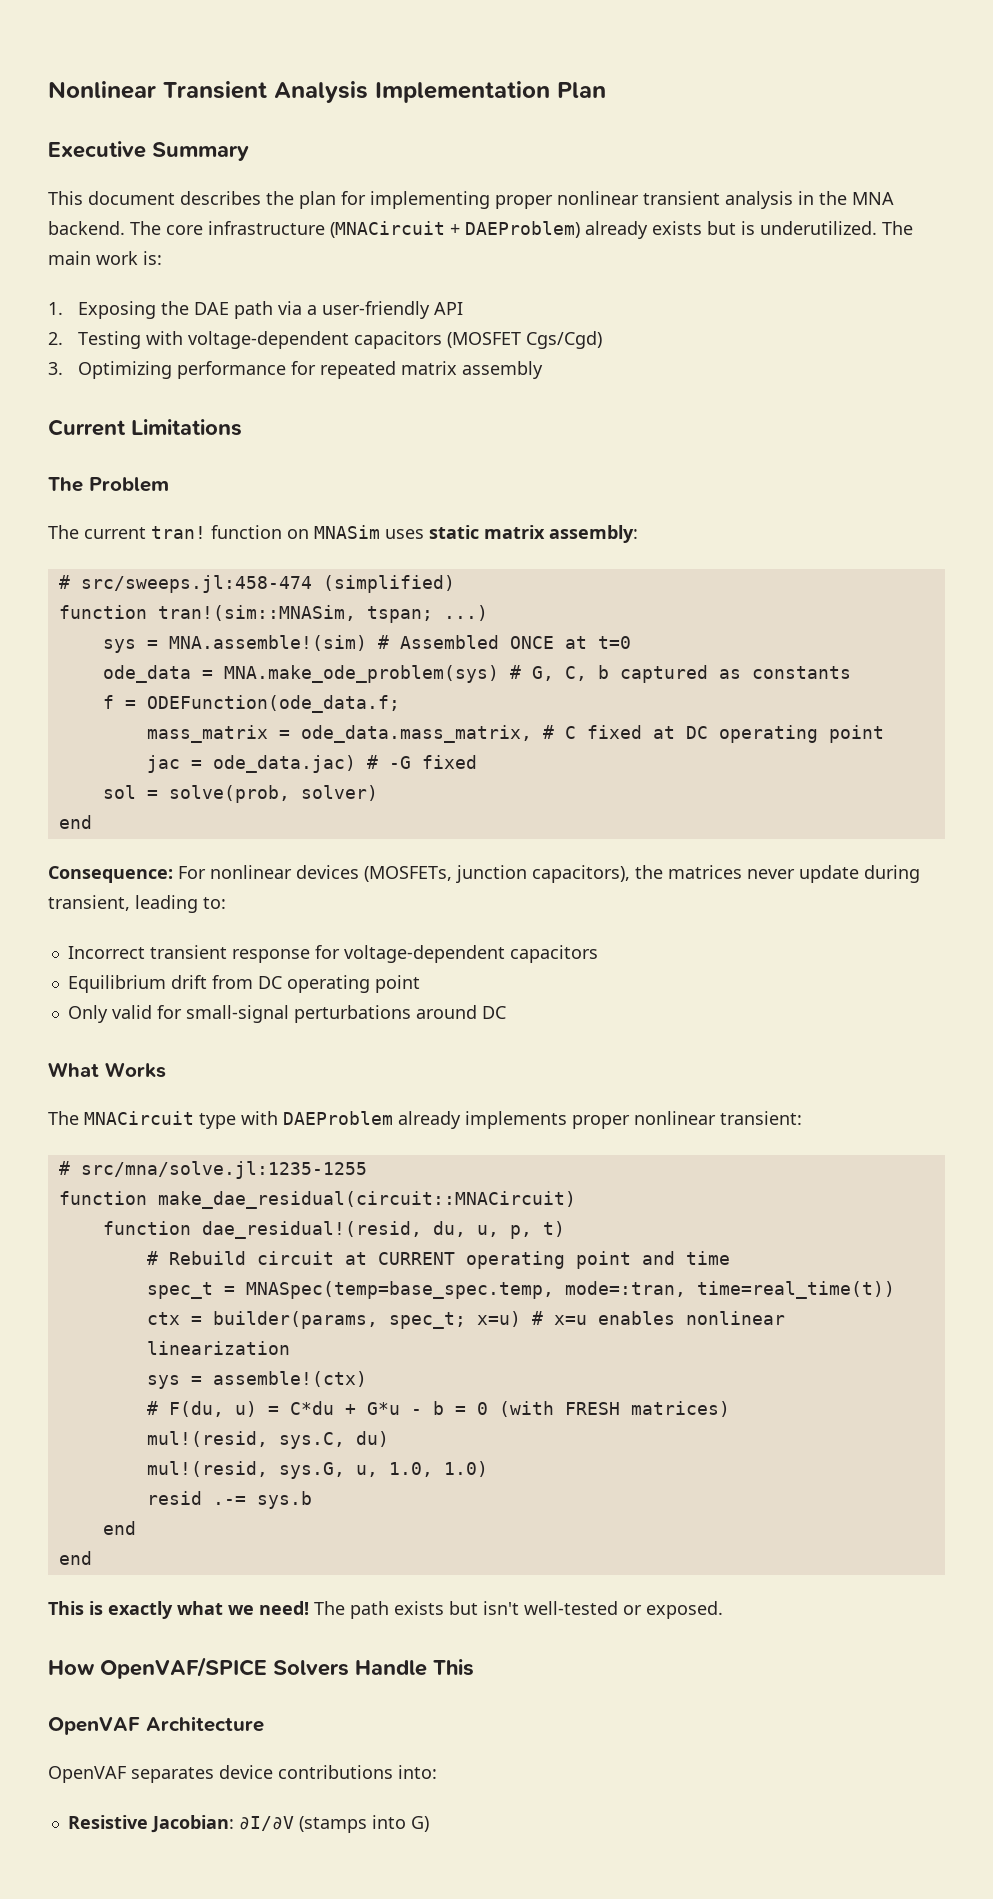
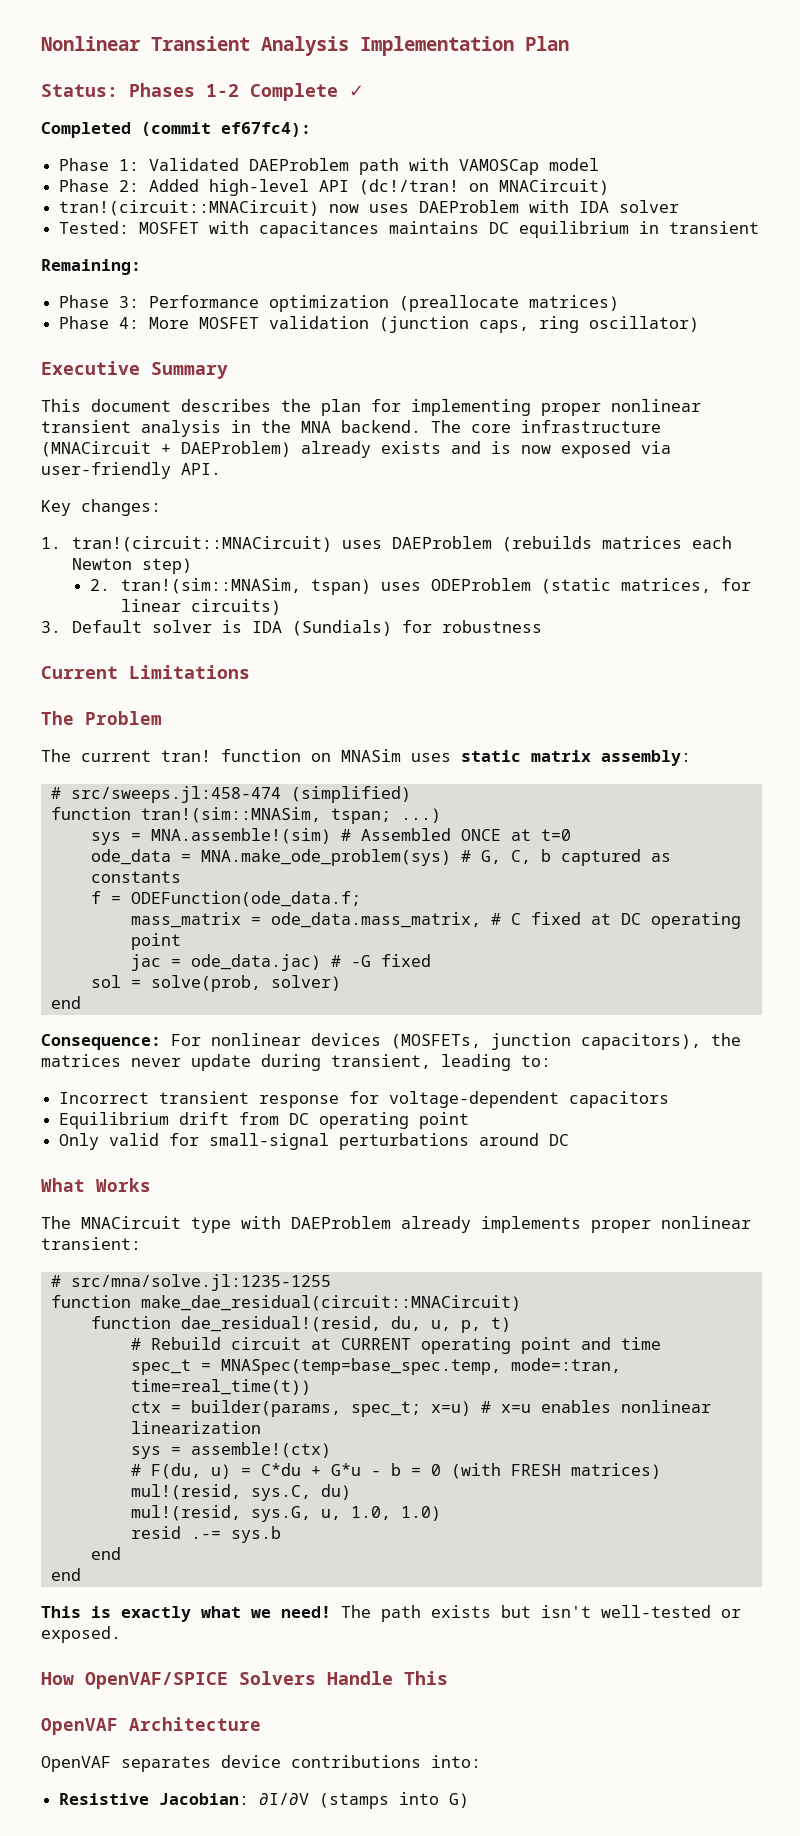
+ Status: Phases 1-2 Complete ✓
+ Completed (commit ef67fc4):
+ Phase 1: Validated DAEProblem path with VAMOSCap model
+ Phase 2: Added high-level API (dc!/tran! on MNACircuit)
+ tran!(circuit::MNACircuit) now uses DAEProblem with IDA solver
+ Tested: MOSFET with capacitances maintains DC equilibrium in transient
+ Remaining:
+ Phase 3: Performance optimization (preallocate matrices)
+ Phase 4: More MOSFET validation (junction caps, ring oscillator)
- The core infrastructure (MNACircuit + DAEProblem) already exists but is underutilized. The main work is:
- 1. Exposing the DAE path via a user-friendly API
- 2. Testing with voltage-dependent capacitors (MOSFET Cgs/Cgd)
- 3. Optimizing performance for repeated matrix assembly
+ The core infrastructure (MNACircuit + DAEProblem) already exists and is now exposed via user-friendly API.
+ Key changes:
+ 1. tran!(circuit::MNACircuit) uses DAEProblem (rebuilds matrices each Newton step)
+ 2. tran!(sim::MNASim, tspan) uses ODEProblem (static matrices, for linear circuits)
+ 3. Default solver is IDA (Sundials) for robustness

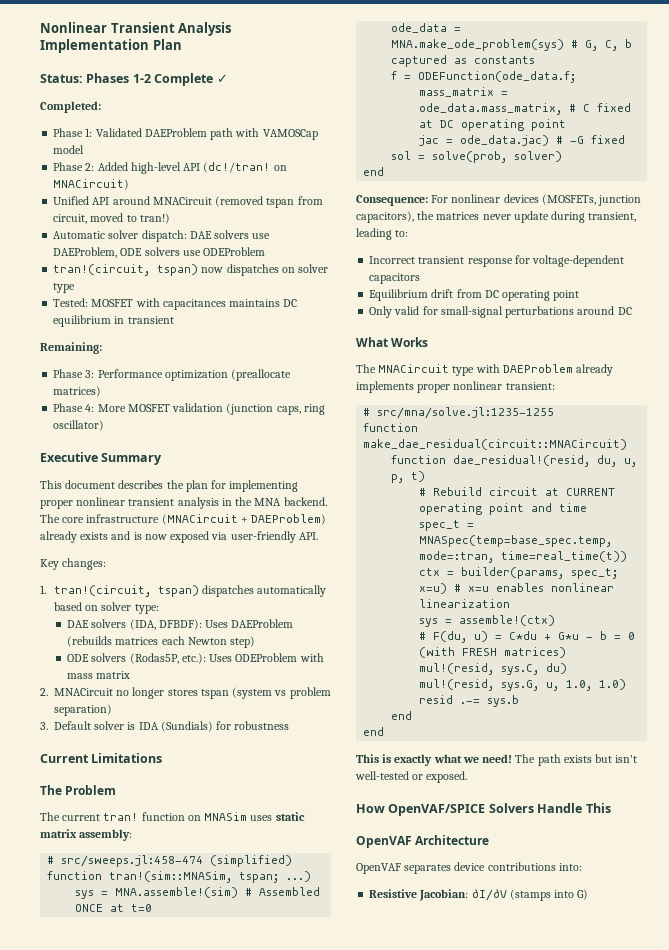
- Completed (commit ef67fc4):
+ Completed:
- tran!(circuit::MNACircuit) now uses DAEProblem with IDA solver
+ Unified API around MNACircuit (removed tspan from circuit, moved to tran!)
+ Automatic solver dispatch: DAE solvers use DAEProblem, ODE solvers use ODEProblem
+ tran!(circuit, tspan) now dispatches on solver type
- 1. tran!(circuit::MNACircuit) uses DAEProblem (rebuilds matrices each Newton step)
+ 1. tran!(circuit, tspan) dispatches automatically based on solver type:
+ DAE solvers (IDA, DFBDF): Uses DAEProblem (rebuilds matrices each Newton step)
- 2. tran!(sim::MNASim, tspan) uses ODEProblem (static matrices, for linear circuits)
+ ODE solvers (Rodas5P, etc.): Uses ODEProblem with mass matrix
+ 2. MNACircuit no longer stores tspan (system vs problem separation)

